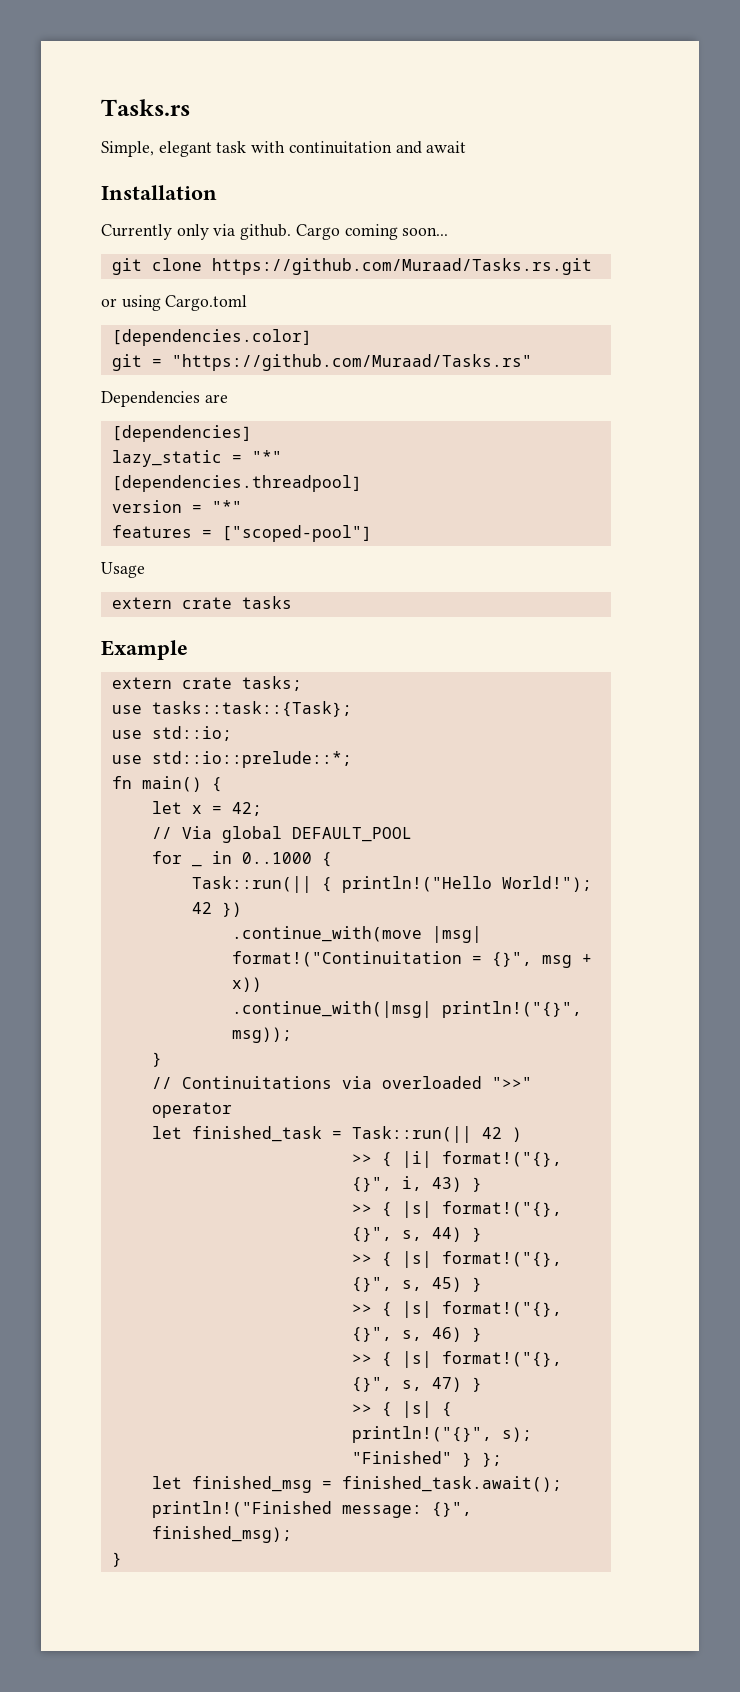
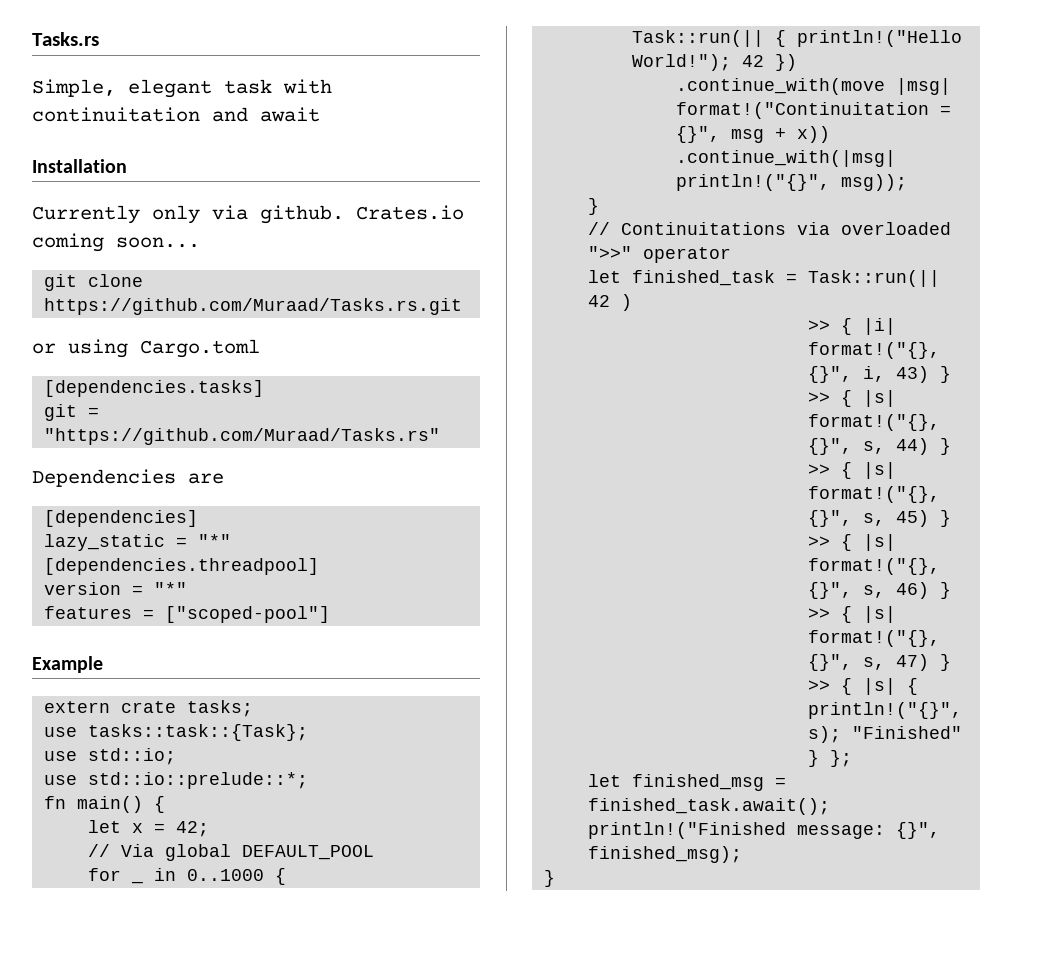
- Cargo coming soon...
+ Crates.io coming soon...
- [dependencies.color]
+ [dependencies.tasks]
- Usage
- extern crate tasks

